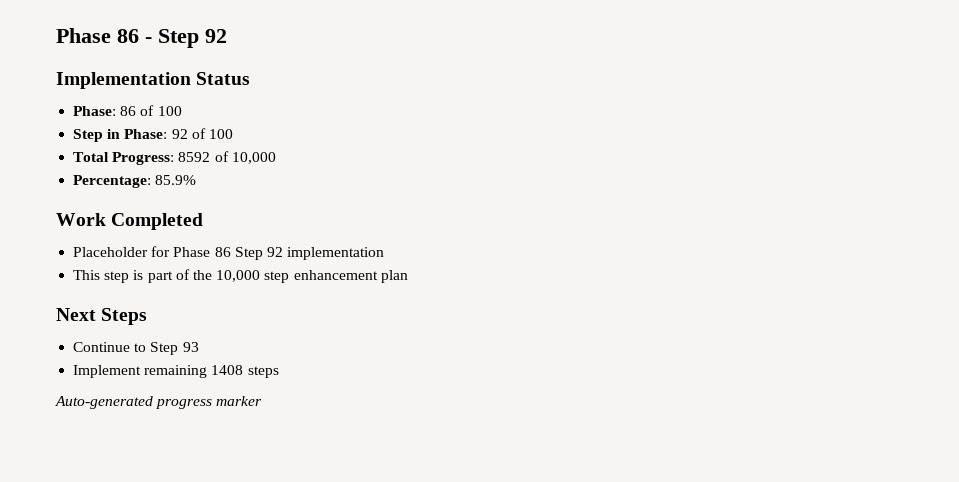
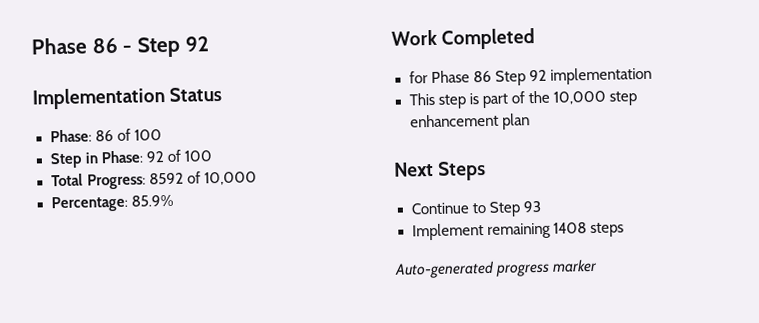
- Placeholder for Phase 86 Step 92 implementation
+ for Phase 86 Step 92 implementation

